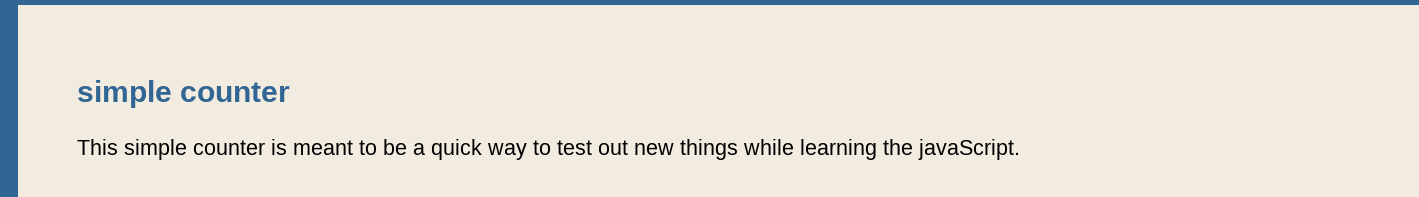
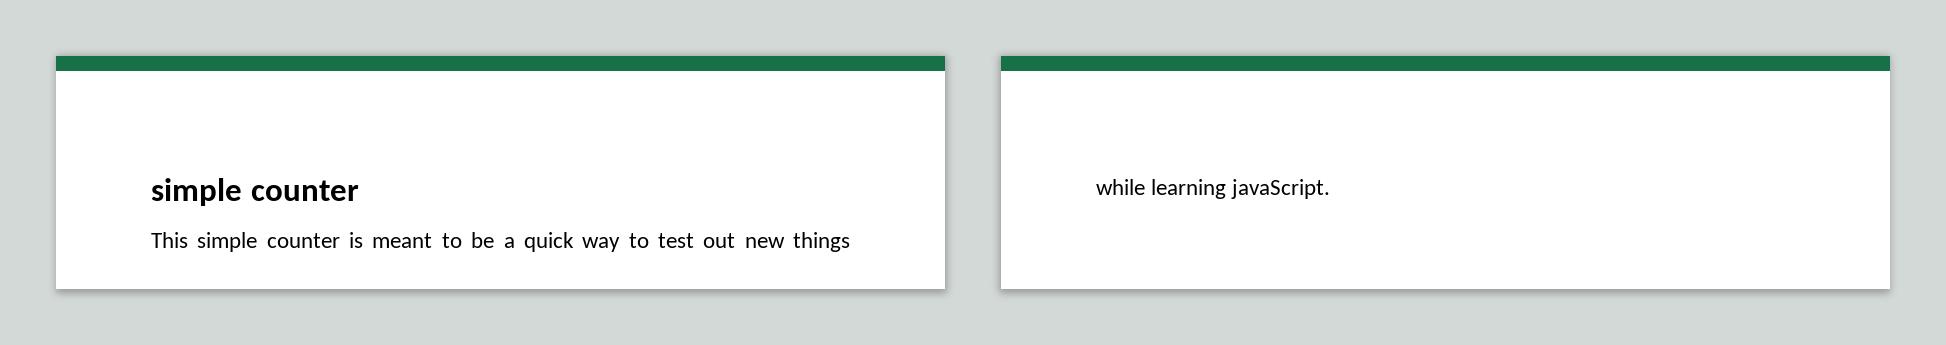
- This simple counter is meant to be a quick way to test out new things while learning the javaScript.
+ This simple counter is meant to be a quick way to test out new things while learning javaScript.

